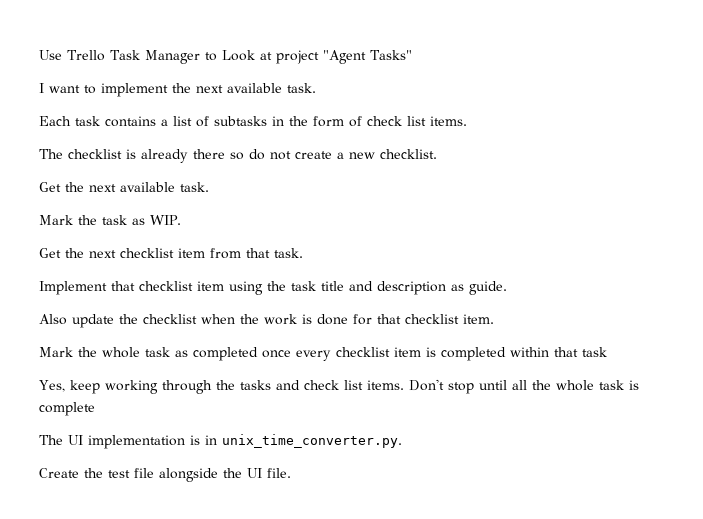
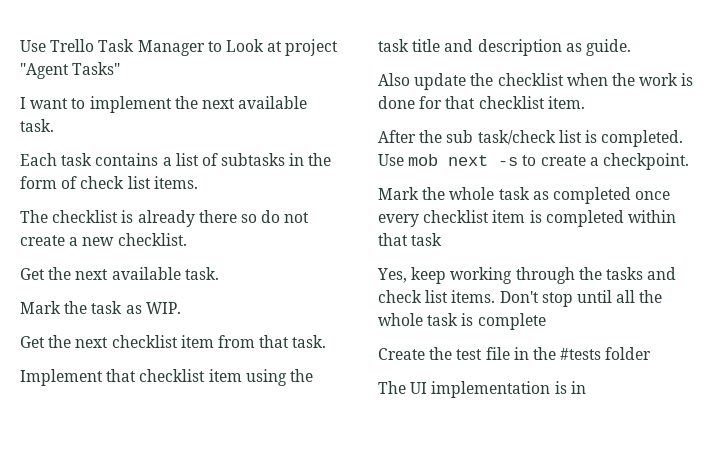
+ After the sub task/check list is completed. Use mob next -s to create a checkpoint.
+ Create the test file in the #tests folder
- The UI implementation is in unix_time_converter.py.
- Create the test file alongside the UI file.
+ The UI implementation is in

